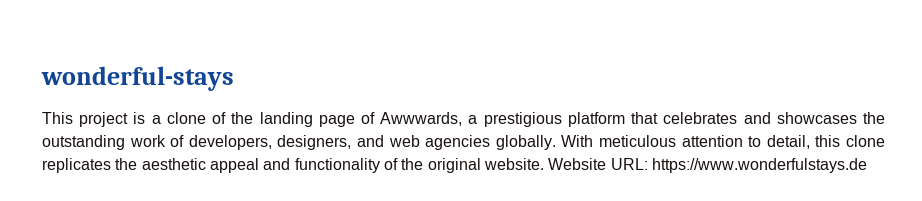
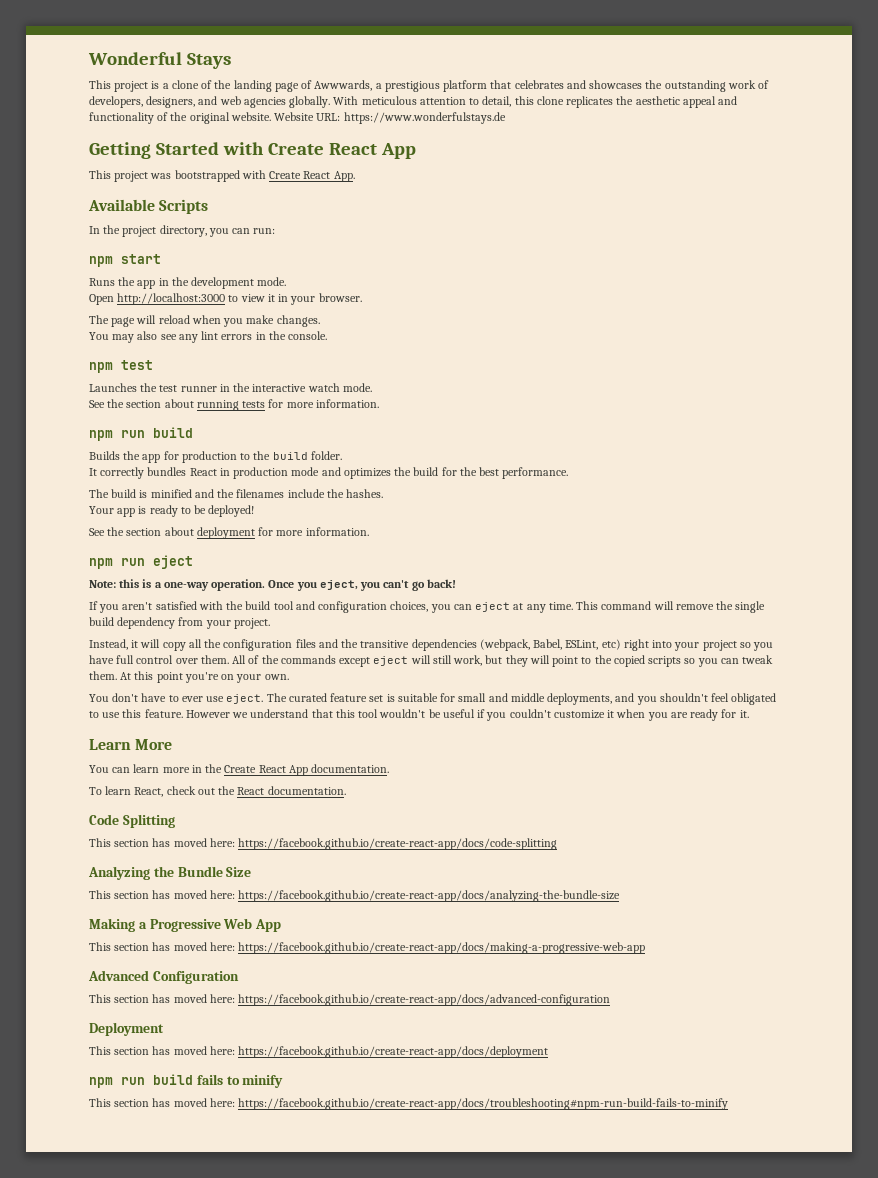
- wonderful-stays
+ Wonderful Stays
+ Getting Started with Create React App
+ This project was bootstrapped with Create React App.
+ Available Scripts
+ In the project directory, you can run:
+ npm start
+ Runs the app in the development mode.
+ Open http://localhost:3000 to view it in your browser.
+ The page will reload when you make changes.
+ You may also see any lint errors in the console.
+ npm test
+ Launches the test runner in the interactive watch mode.
+ See the section about running tests for more information.
+ npm run build
+ Builds the app for production to the build folder.
+ It correctly bundles React in production mode and optimizes the build for the best performance.
+ The build is minified and the filenames include the hashes.
+ Your app is ready to be deployed!
+ See the section about deployment for more information.
+ npm run eject
+ Note: this is a one-way operation. Once you eject, you can't go back!
+ If you aren't satisfied with the build tool and configuration choices, you can eject at any time. This command will remove the single build dependency from your project.
+ Instead, it will copy all the configuration files and the transitive dependencies (webpack, Babel, ESLint, etc) right into your project so you have full control over them. All of the commands except eject will still work, but they will point to the copied scripts so you can tweak them. At this point you're on your own.
+ You don't have to ever use eject. The curated feature set is suitable for small and middle deployments, and you shouldn't feel obligated to use this feature. However we understand that this tool wouldn't be useful if you couldn't customize it when you are ready for it.
+ Learn More
+ You can learn more in the Create React App documentation.
+ To learn React, check out the React documentation.
+ Code Splitting
+ This section has moved here: https://facebook.github.io/create-react-app/docs/code-splitting
+ Analyzing the Bundle Size
+ This section has moved here: https://facebook.github.io/create-react-app/docs/analyzing-the-bundle-size
+ Making a Progressive Web App
+ This section has moved here: https://facebook.github.io/create-react-app/docs/making-a-progressive-web-app
+ Advanced Configuration
+ This section has moved here: https://facebook.github.io/create-react-app/docs/advanced-configuration
+ Deployment
+ This section has moved here: https://facebook.github.io/create-react-app/docs/deployment
+ npm run build fails to minify
+ This section has moved here: https://facebook.github.io/create-react-app/docs/troubleshooting#npm-run-build-fails-to-minify

